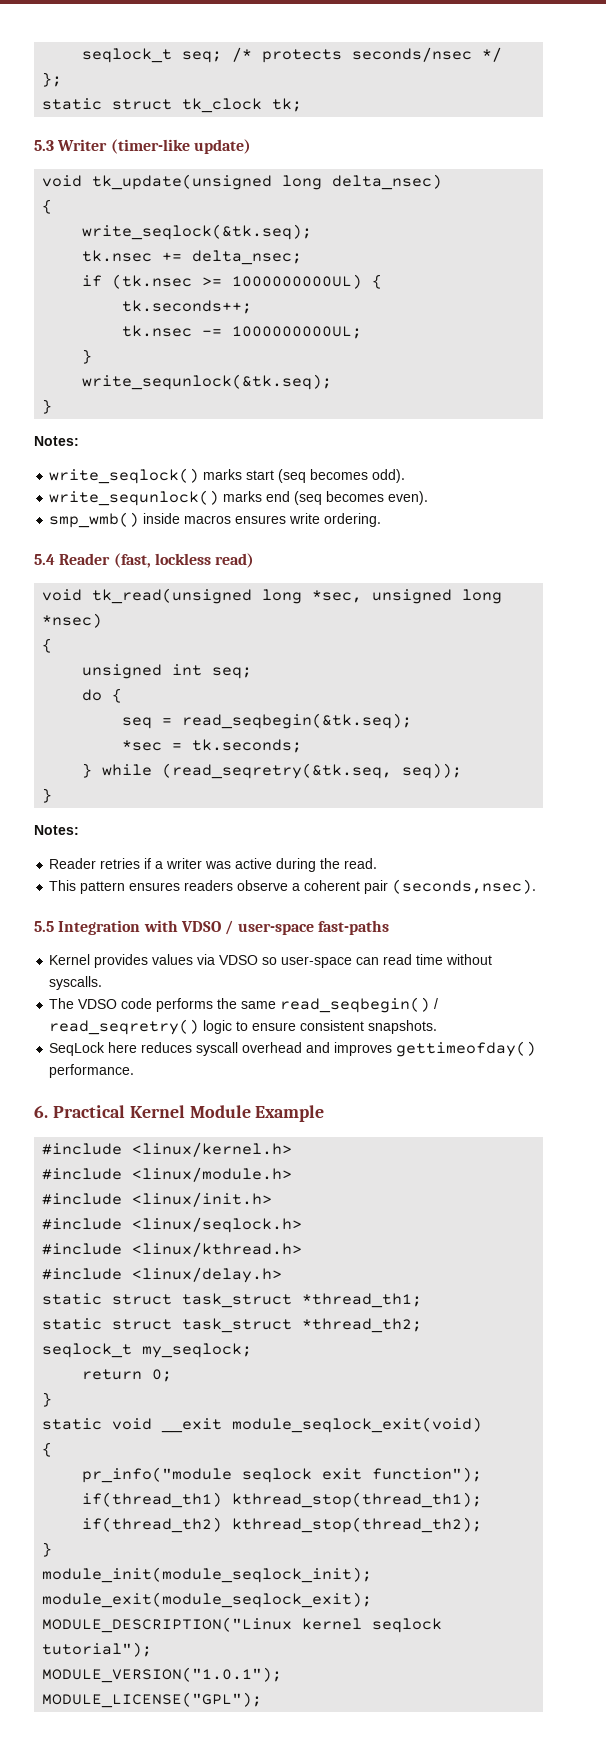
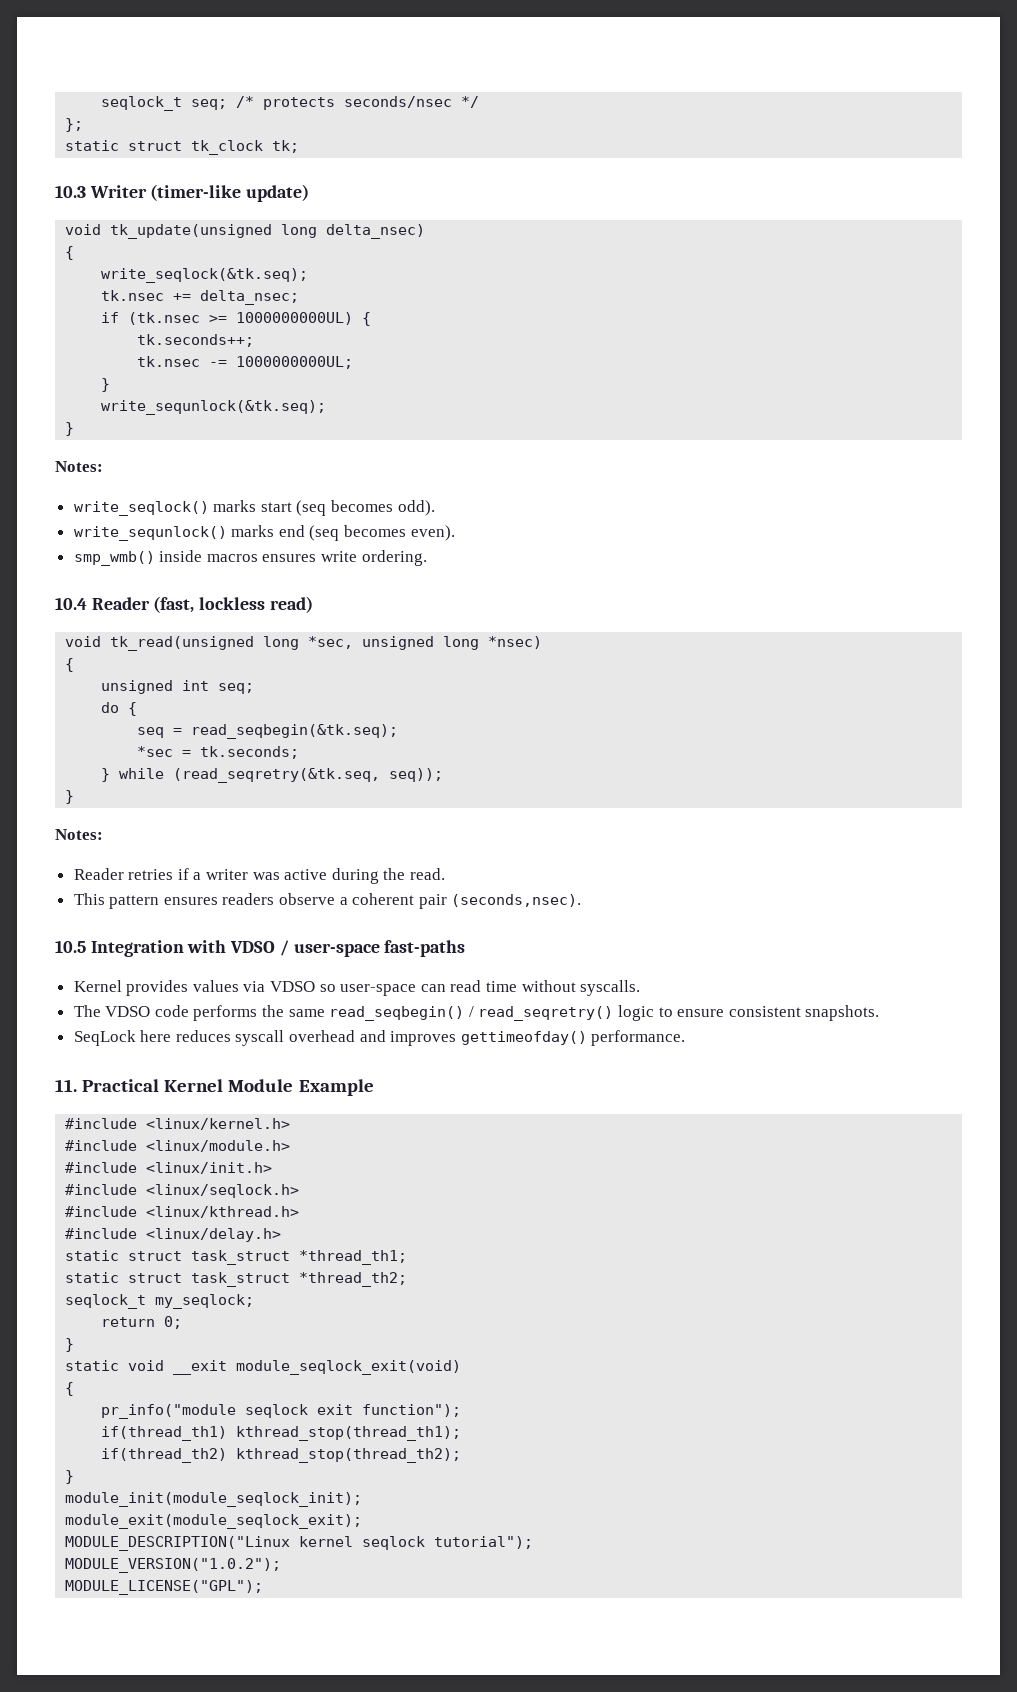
- 5.3 Writer (timer-like update)
+ 10.3 Writer (timer-like update)
- 5.4 Reader (fast, lockless read)
+ 10.4 Reader (fast, lockless read)
- 5.5 Integration with VDSO / user-space fast-paths
+ 10.5 Integration with VDSO / user-space fast-paths
- 6. Practical Kernel Module Example
+ 11. Practical Kernel Module Example
- MODULE_VERSION("1.0.1");
+ MODULE_VERSION("1.0.2");

